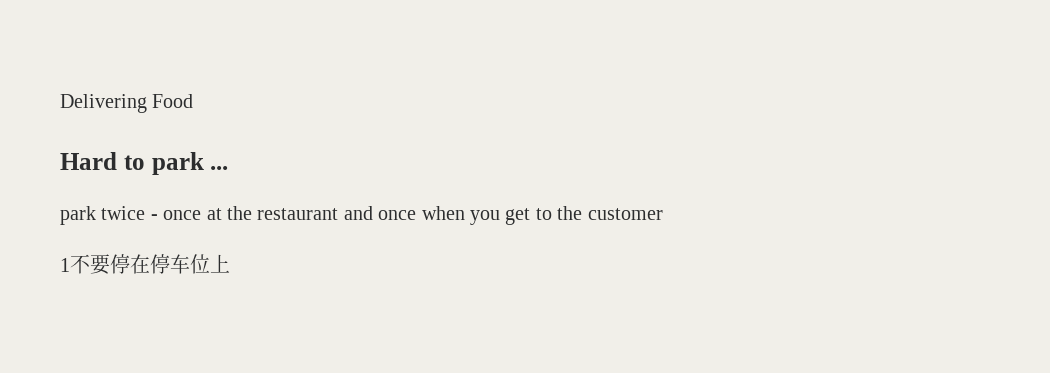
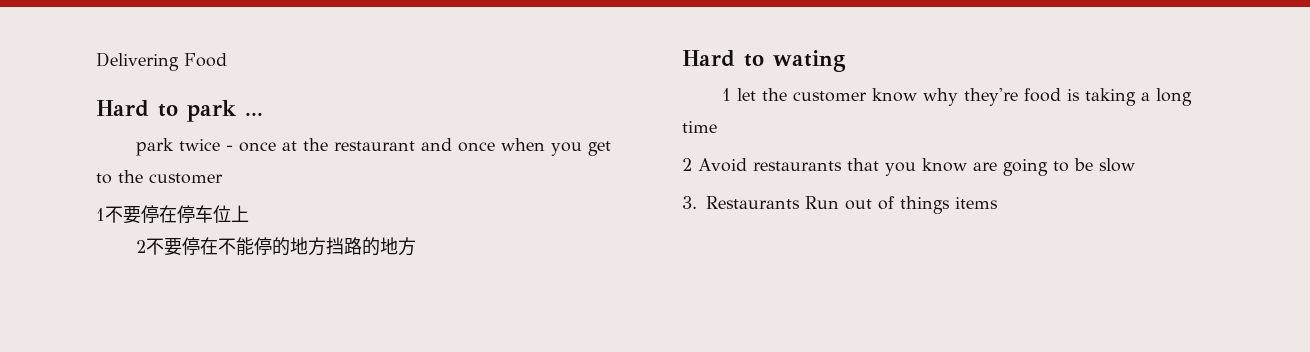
+ 2不要停在不能停的地方挡路的地方
+ Hard to wating
+ 1 let the customer know why they're food is taking a long time
+ 2 Avoid restaurants that you know are going to be slow
+ 3. Restaurants Run out of things items

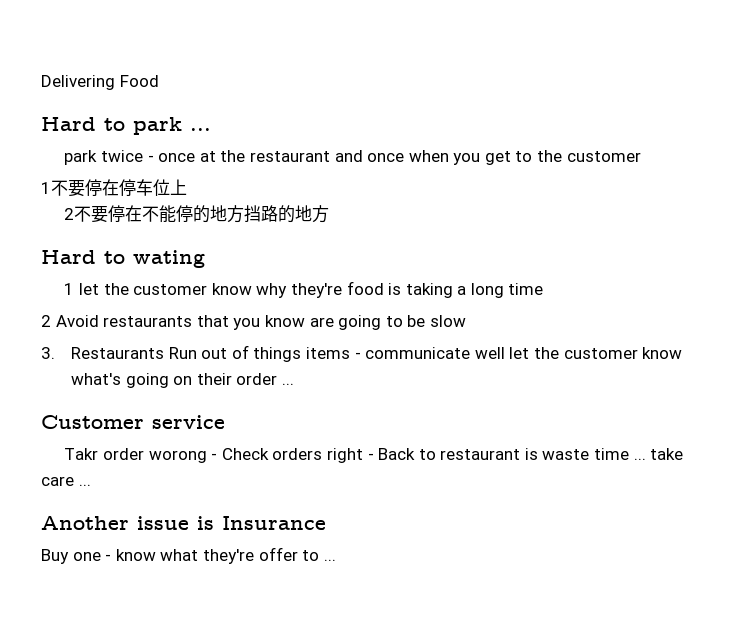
- 3. Restaurants Run out of things items
+ 3. Restaurants Run out of things items - communicate well let the customer know what's going on their order ...
+ Customer service
+ Takr order worong - Check orders right - Back to restaurant is waste time ... take care ...
+ Another issue is Insurance
+ Buy one - know what they're offer to ...

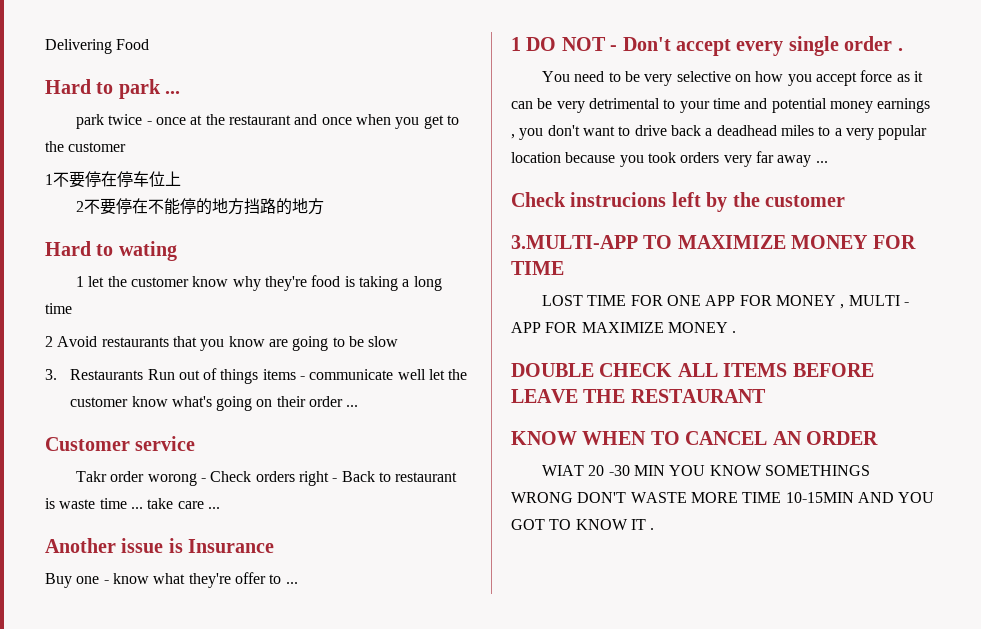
+ 1 DO NOT - Don't accept every single order .
+ You need to be very selective on how you accept force as it can be very detrimental to your time and potential money earnings , you don't want to drive back a deadhead miles to a very popular location because you took orders very far away ...
+ Check instrucions left by the customer
+ 3.MULTI-APP TO MAXIMIZE MONEY FOR TIME
+ LOST TIME FOR ONE APP FOR MONEY , MULTI - APP FOR MAXIMIZE MONEY .
+ DOUBLE CHECK ALL ITEMS BEFORE LEAVE THE RESTAURANT
+ KNOW WHEN TO CANCEL AN ORDER
+ WIAT 20 -30 MIN YOU KNOW SOMETHINGS WRONG DON'T WASTE MORE TIME 10-15MIN AND YOU GOT TO KNOW IT .

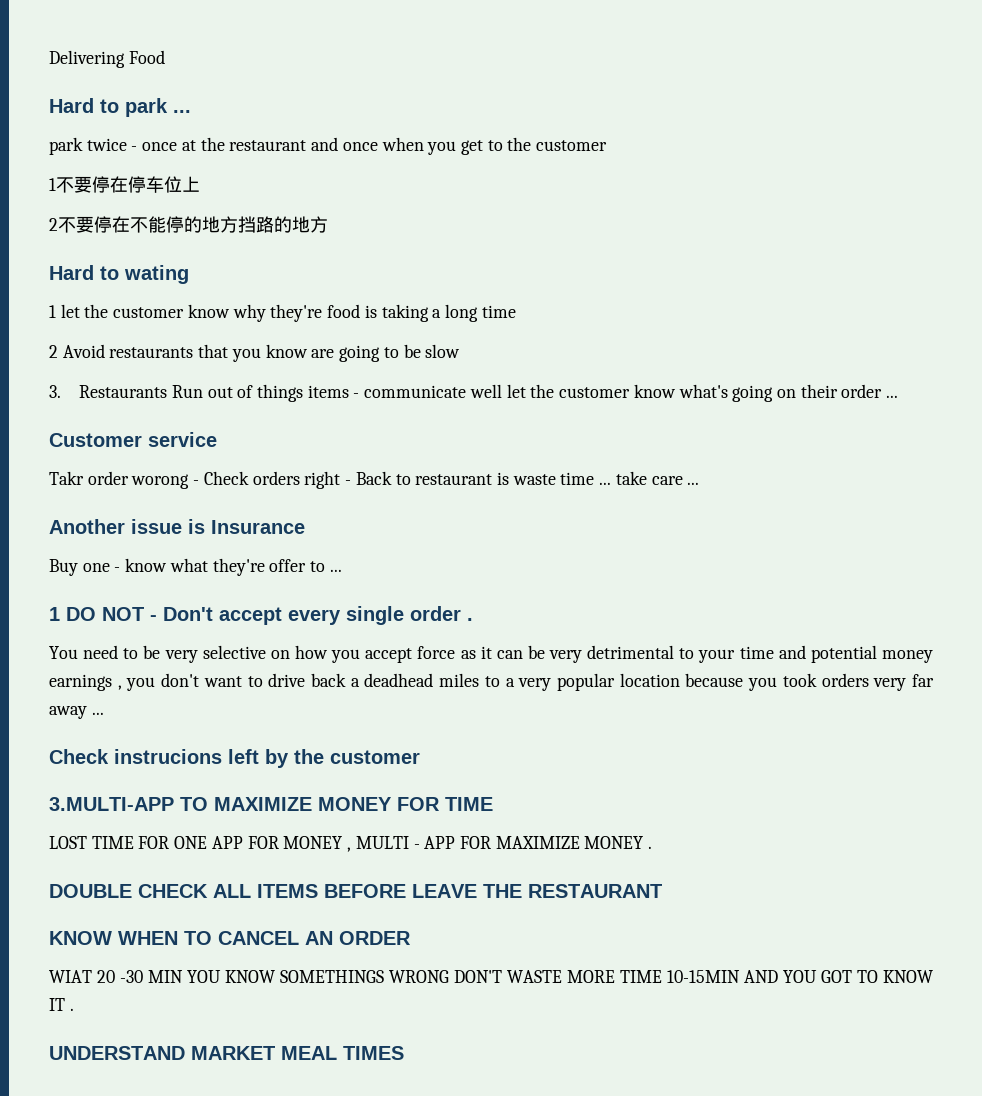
+ UNDERSTAND MARKET MEAL TIMES

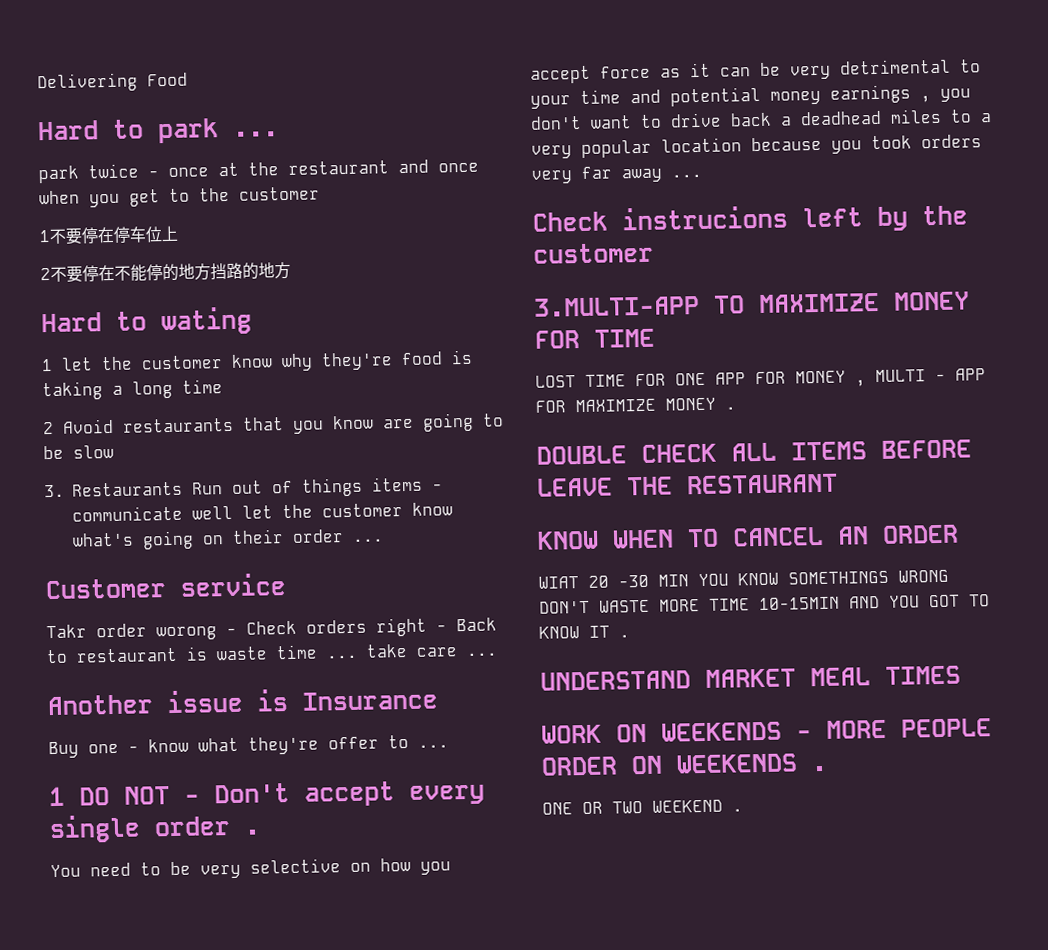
+ WORK ON WEEKENDS - MORE PEOPLE ORDER ON WEEKENDS .
+ ONE OR TWO WEEKEND .

